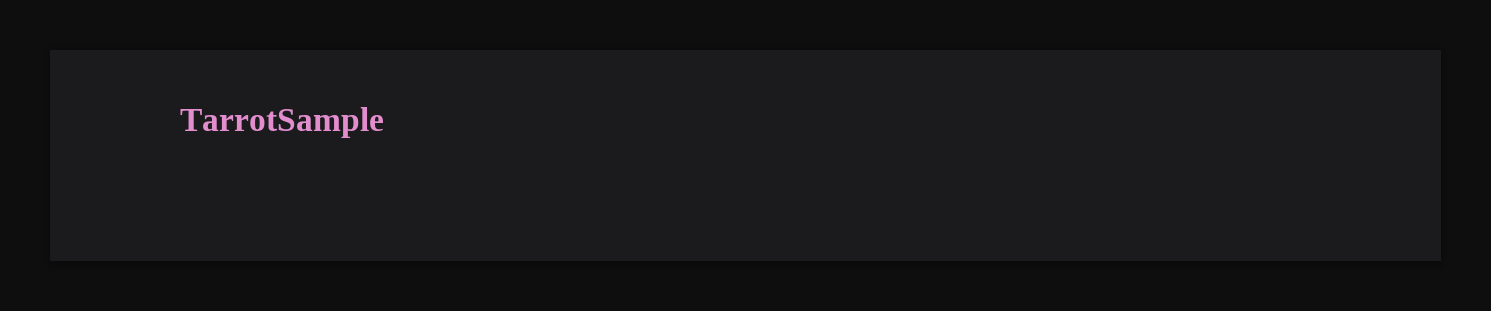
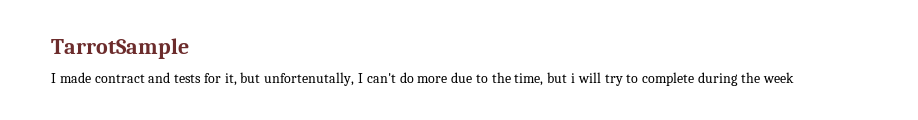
+ I made contract and tests for it, but unfortenutally, I can't do more due to the time, but i will try to complete during the week

